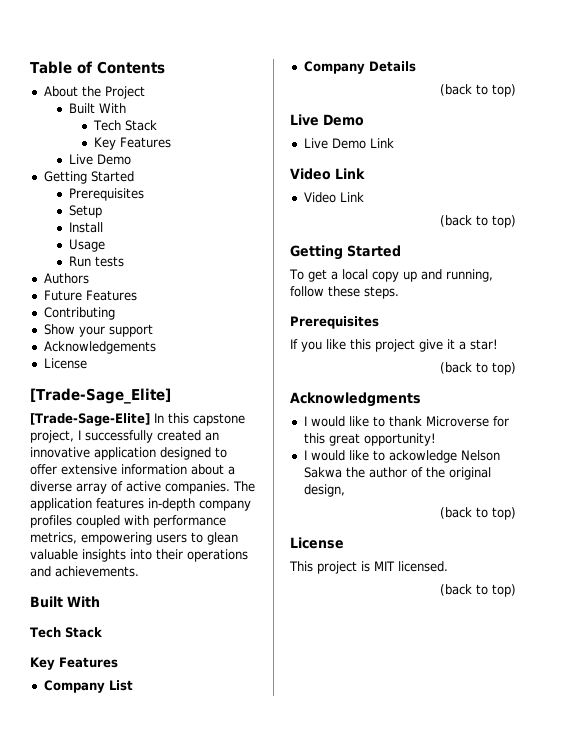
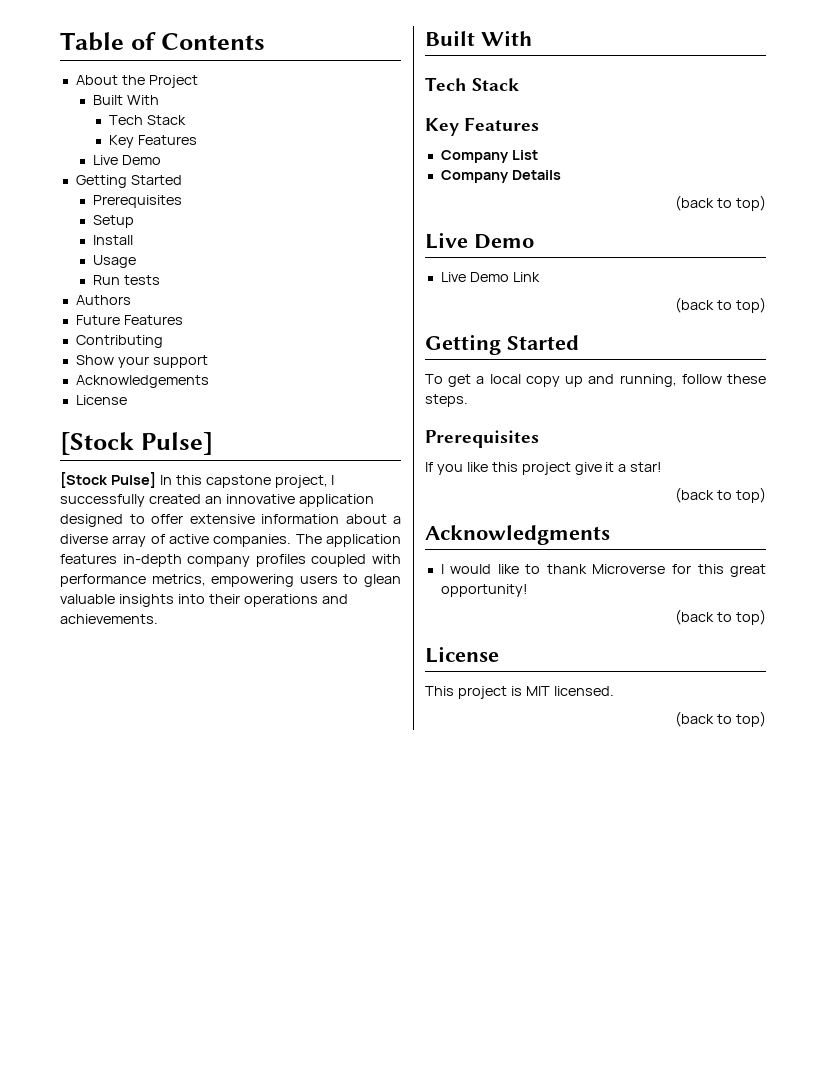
  Acknowledgements
  License
- [Trade-Sage_Elite]
- [Trade-Sage-Elite] In this capstone project, I successfully created an innovative application designed to offer extensive information about a diverse array of active companies.
+ [Stock Pulse]
+ [Stock Pulse] In this capstone project, I successfully created an innovative application designed to offer extensive information about a diverse array of active companies.
  Live Demo Link
- Video Link
- Video Link
- I would like to ackowledge Nelson Sakwa the author of the original design,

